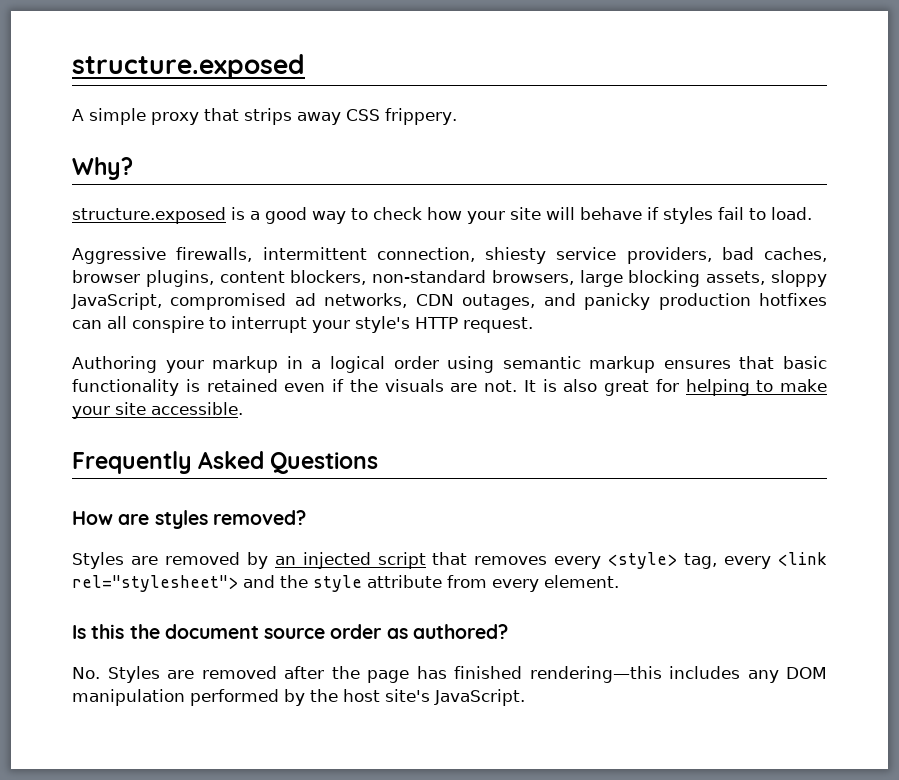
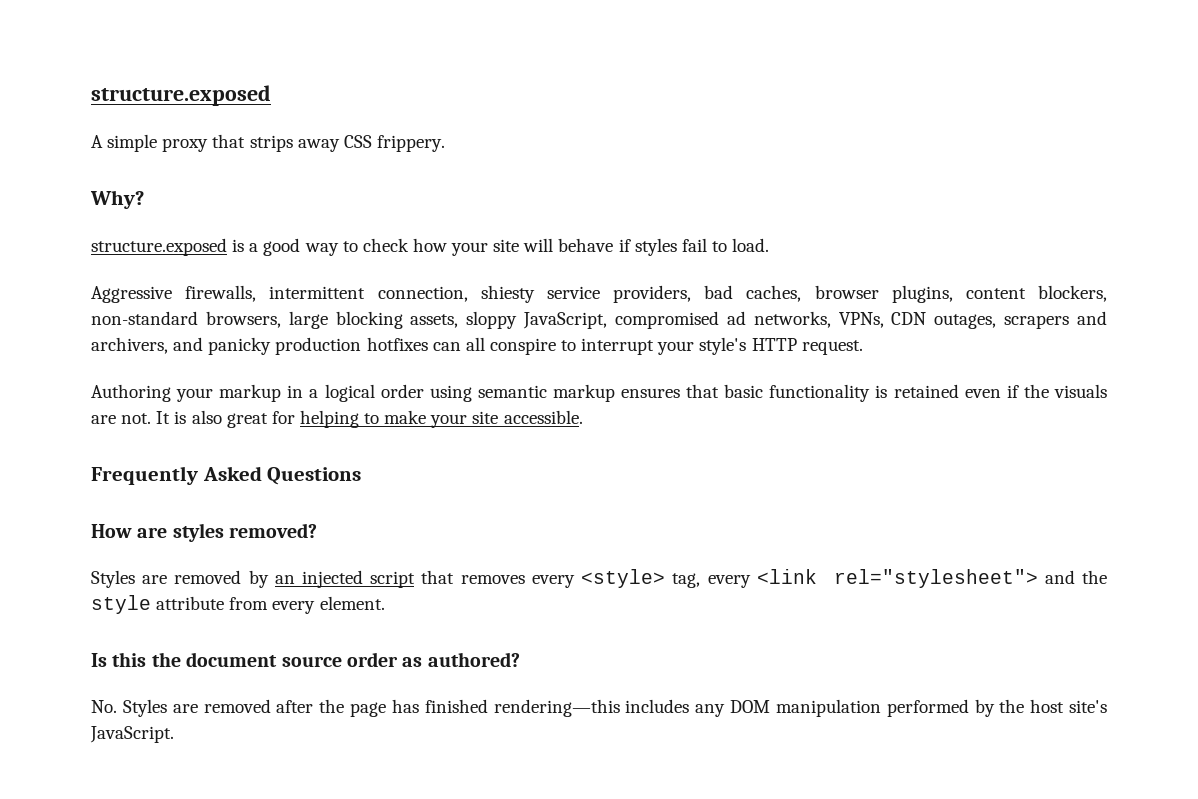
- Aggressive firewalls, intermittent connection, shiesty service providers, bad caches, browser plugins, content blockers, non-standard browsers, large blocking assets, sloppy JavaScript, compromised ad networks, CDN outages, and panicky production hotfixes can all conspire to interrupt your style's HTTP request.
+ Aggressive firewalls, intermittent connection, shiesty service providers, bad caches, browser plugins, content blockers, non-standard browsers, large blocking assets, sloppy JavaScript, compromised ad networks, VPNs, CDN outages, scrapers and archivers, and panicky production hotfixes can all conspire to interrupt your style's HTTP request.

